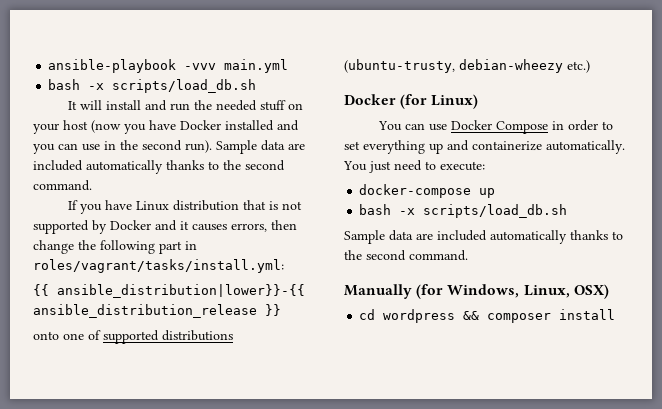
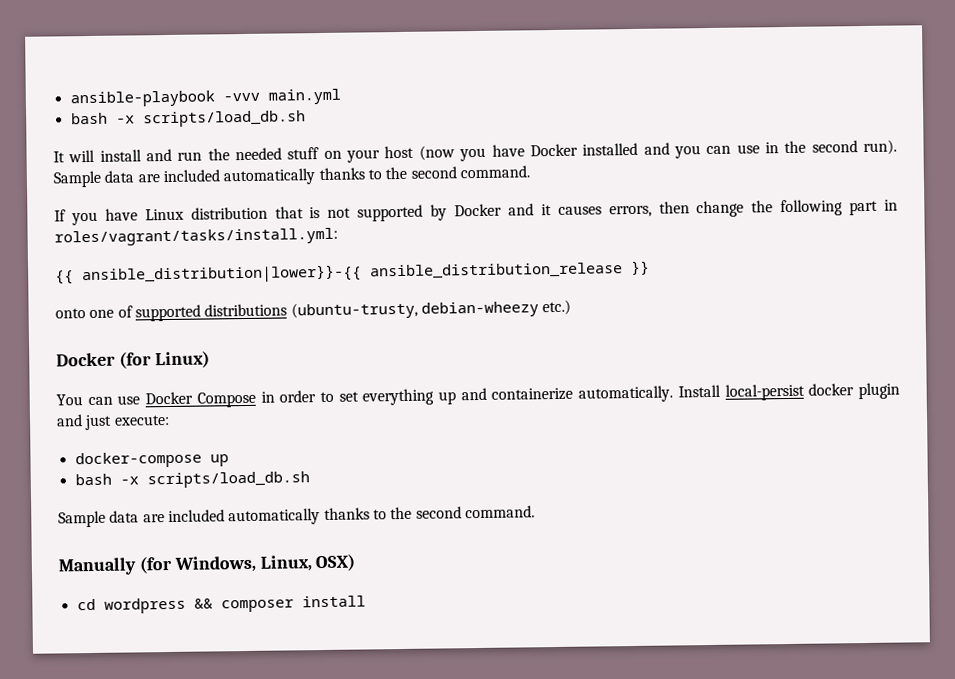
- You just need to execute:
+ Install local-persist docker plugin and just execute:

